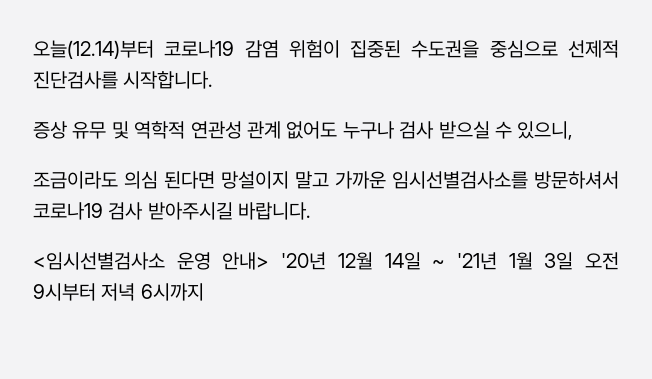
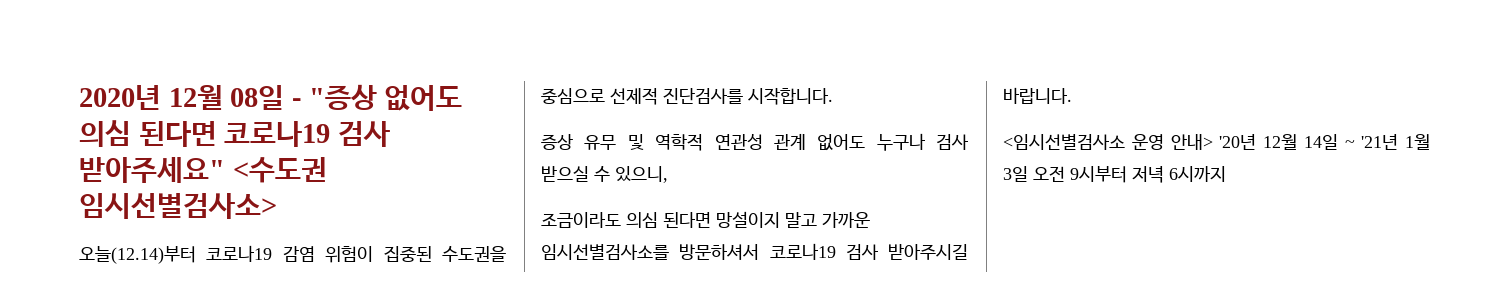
+ 2020년 12월 08일 - "증상 없어도 의심 된다면 코로나19 검사 받아주세요" <수도권 임시선별검사소>

